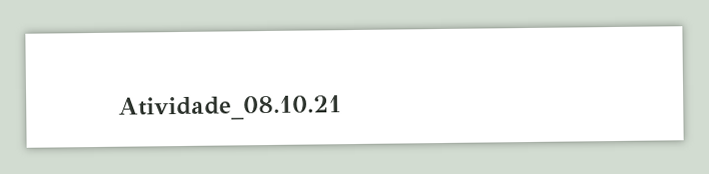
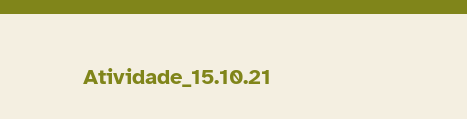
- Atividade_08.10.21
+ Atividade_15.10.21

